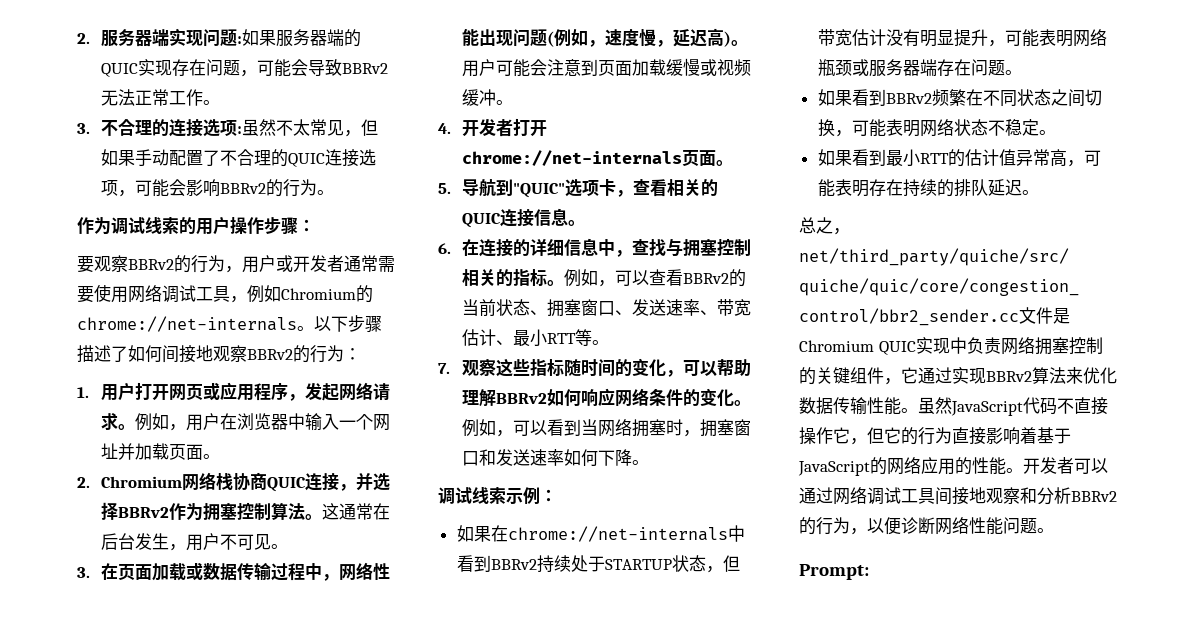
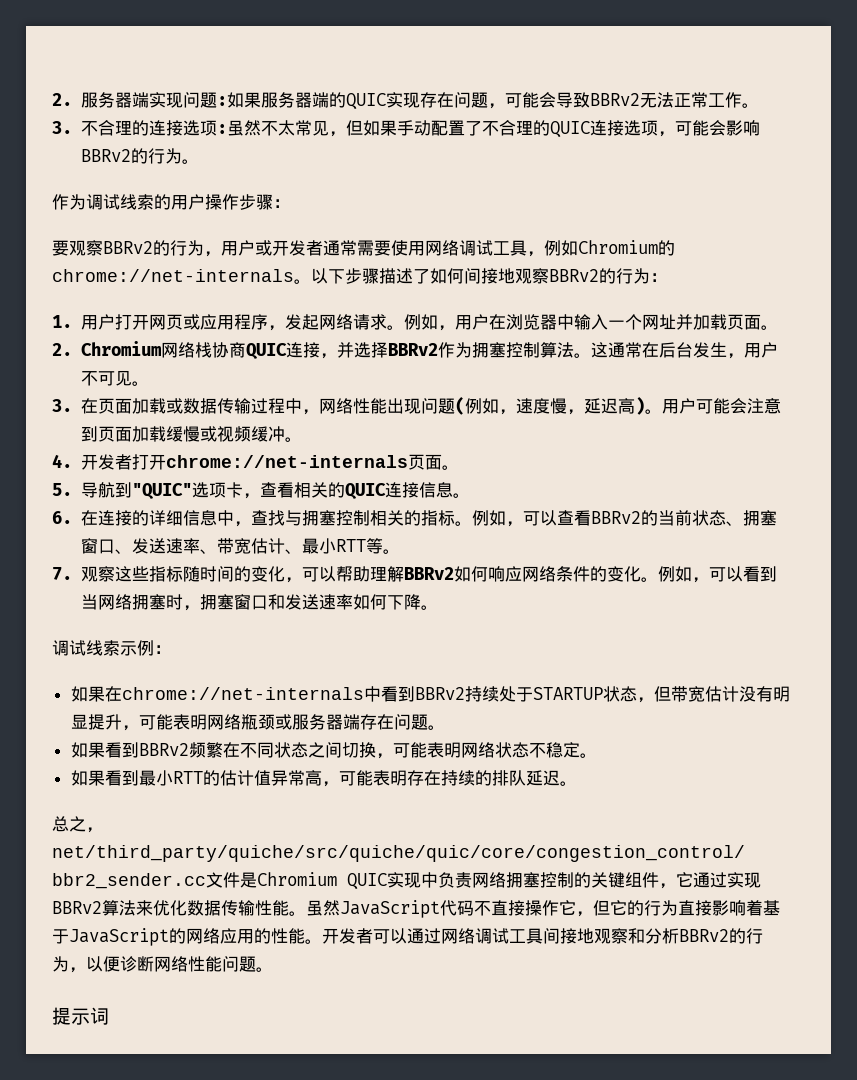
- Prompt:
+ 提示词

